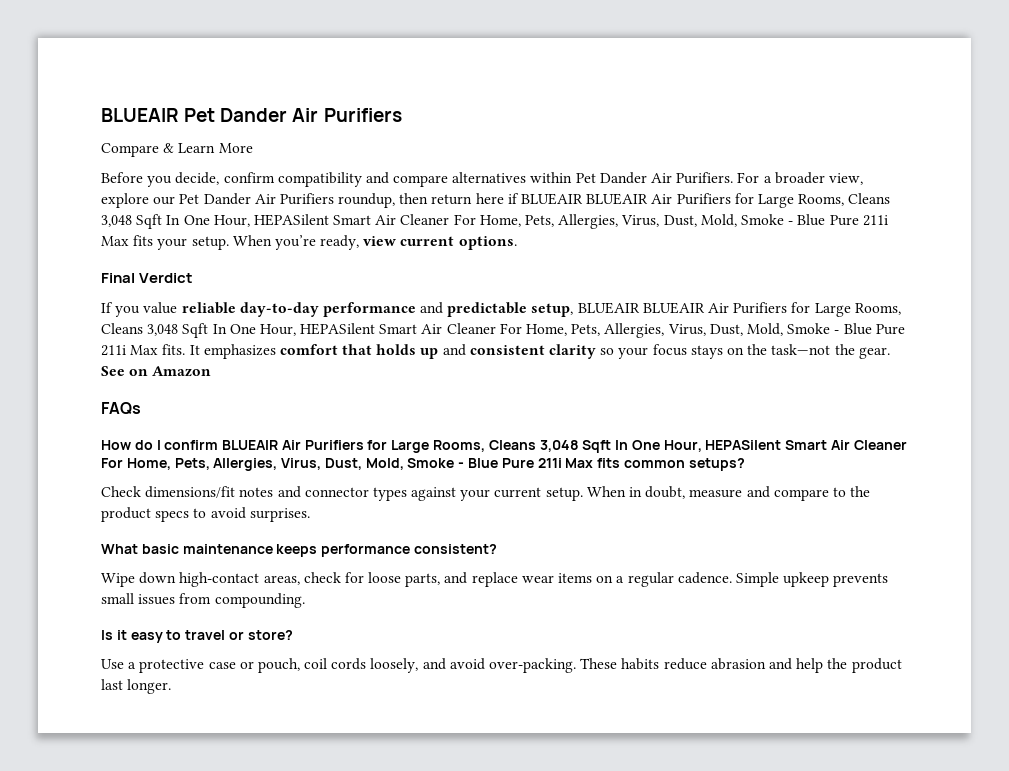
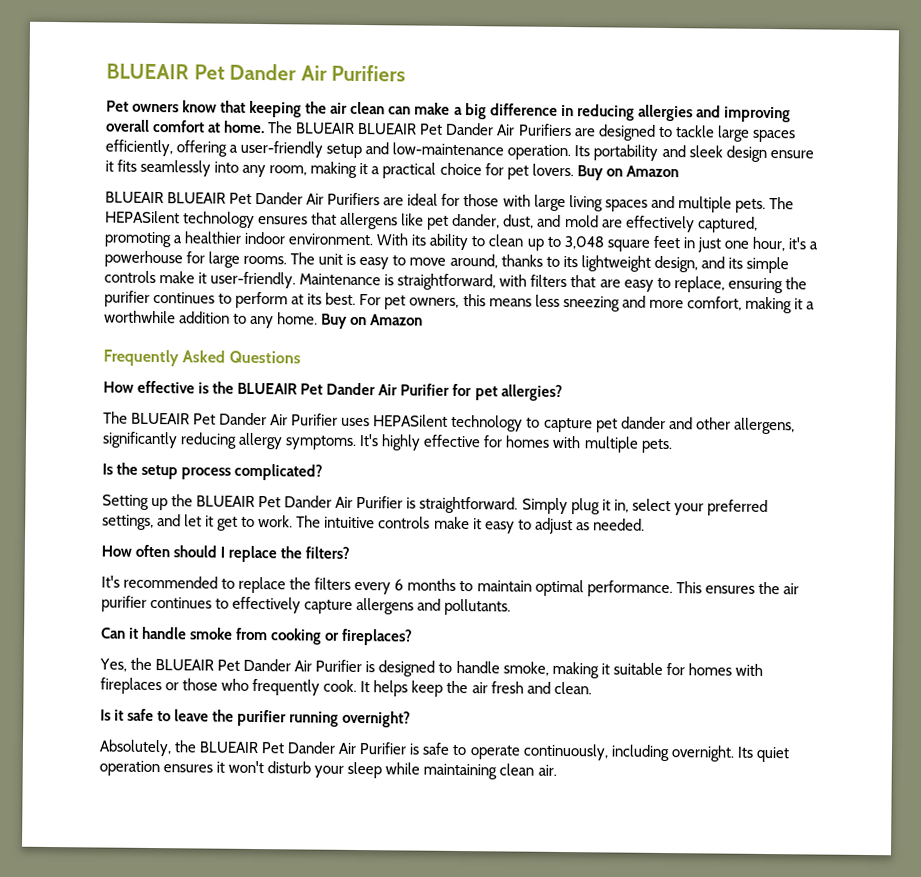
- Compare & Learn More
- Before you decide, confirm compatibility and compare alternatives within Pet Dander Air Purifiers. For a broader view, explore our Pet Dander Air Purifiers roundup, then return here if BLUEAIR BLUEAIR Air Purifiers for Large Rooms, Cleans 3,048 Sqft In One Hour, HEPASilent Smart Air Cleaner For Home, Pets, Allergies, Virus, Dust, Mold, Smoke - Blue Pure 211i Max fits your setup. When you’re ready, view current options.
- Final Verdict
- If you value reliable day-to-day performance and predictable setup, BLUEAIR BLUEAIR Air Purifiers for Large Rooms, Cleans 3,048 Sqft In One Hour, HEPASilent Smart Air Cleaner For Home, Pets, Allergies, Virus, Dust, Mold, Smoke - Blue Pure 211i Max fits. It emphasizes comfort that holds up and consistent clarity so your focus stays on the task—not the gear. See on Amazon
- FAQs
- How do I confirm BLUEAIR Air Purifiers for Large Rooms, Cleans 3,048 Sqft In One Hour, HEPASilent Smart Air Cleaner For Home, Pets, Allergies, Virus, Dust, Mold, Smoke - Blue Pure 211i Max fits common setups?
- Check dimensions/fit notes and connector types against your current setup. When in doubt, measure and compare to the product specs to avoid surprises.
- What basic maintenance keeps performance consistent?
- Wipe down high-contact areas, check for loose parts, and replace wear items on a regular cadence. Simple upkeep prevents small issues from compounding.
- Is it easy to travel or store?
- Use a protective case or pouch, coil cords loosely, and avoid over-packing. These habits reduce abrasion and help the product last longer.
+ Pet owners know that keeping the air clean can make a big difference in reducing allergies and improving overall comfort at home. The BLUEAIR BLUEAIR Pet Dander Air Purifiers are designed to tackle large spaces efficiently, offering a user-friendly setup and low-maintenance operation. Its portability and sleek design ensure it fits seamlessly into any room, making it a practical choice for pet lovers. Buy on Amazon
+ BLUEAIR BLUEAIR Pet Dander Air Purifiers are ideal for those with large living spaces and multiple pets. The HEPASilent technology ensures that allergens like pet dander, dust, and mold are effectively captured, promoting a healthier indoor environment. With its ability to clean up to 3,048 square feet in just one hour, it's a powerhouse for large rooms. The unit is easy to move around, thanks to its lightweight design, and its simple controls make it user-friendly. Maintenance is straightforward, with filters that are easy to replace, ensuring the purifier continues to perform at its best. For pet owners, this means less sneezing and more comfort, making it a worthwhile addition to any home. Buy on Amazon
+ Frequently Asked Questions
+ How effective is the BLUEAIR Pet Dander Air Purifier for pet allergies?
+ The BLUEAIR Pet Dander Air Purifier uses HEPASilent technology to capture pet dander and other allergens, significantly reducing allergy symptoms. It's highly effective for homes with multiple pets.
+ Is the setup process complicated?
+ Setting up the BLUEAIR Pet Dander Air Purifier is straightforward. Simply plug it in, select your preferred settings, and let it get to work. The intuitive controls make it easy to adjust as needed.
+ How often should I replace the filters?
+ It's recommended to replace the filters every 6 months to maintain optimal performance. This ensures the air purifier continues to effectively capture allergens and pollutants.
+ Can it handle smoke from cooking or fireplaces?
+ Yes, the BLUEAIR Pet Dander Air Purifier is designed to handle smoke, making it suitable for homes with fireplaces or those who frequently cook. It helps keep the air fresh and clean.
+ Is it safe to leave the purifier running overnight?
+ Absolutely, the BLUEAIR Pet Dander Air Purifier is safe to operate continuously, including overnight. Its quiet operation ensures it won't disturb your sleep while maintaining clean air.

